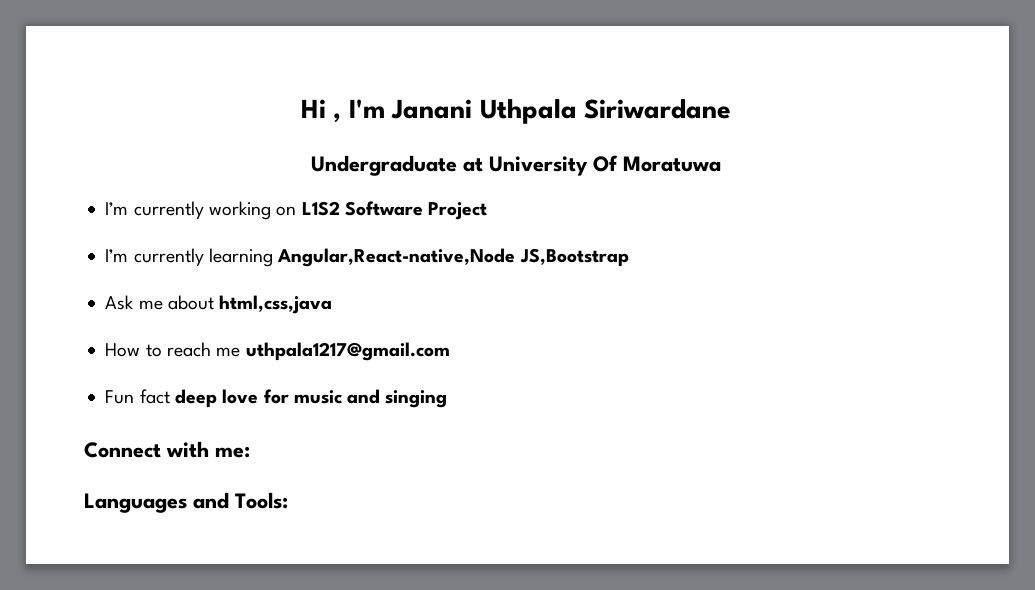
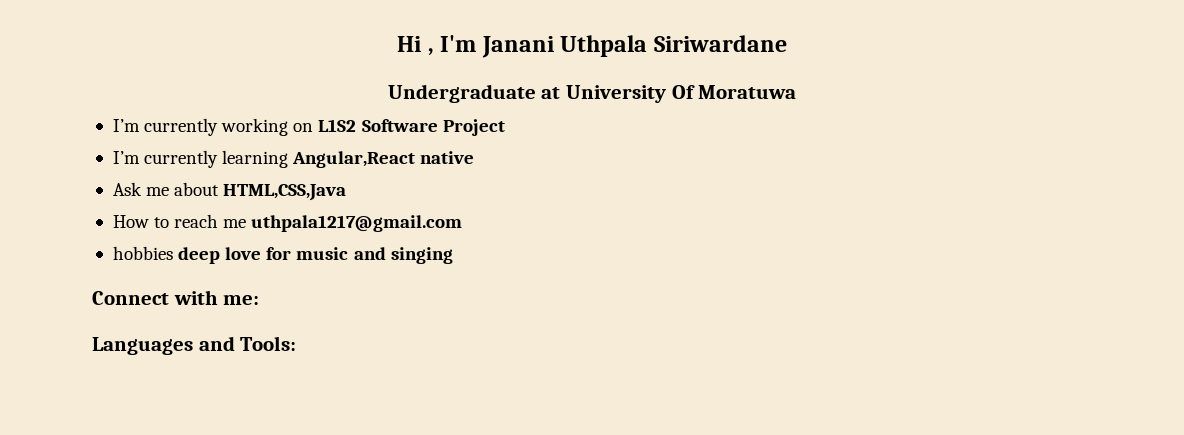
- I’m currently learning Angular,React-native,Node JS,Bootstrap
+ I’m currently learning Angular,React native
- Ask me about html,css,java
+ Ask me about HTML,CSS,Java
- Fun fact deep love for music and singing
+ hobbies deep love for music and singing

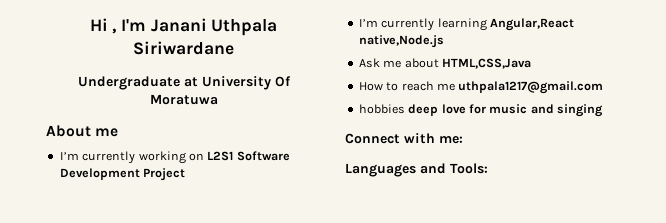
+ About me
- I’m currently working on L1S2 Software Project
+ I’m currently working on L2S1 Software Development Project
- I’m currently learning Angular,React native
+ I’m currently learning Angular,React native,Node.js

